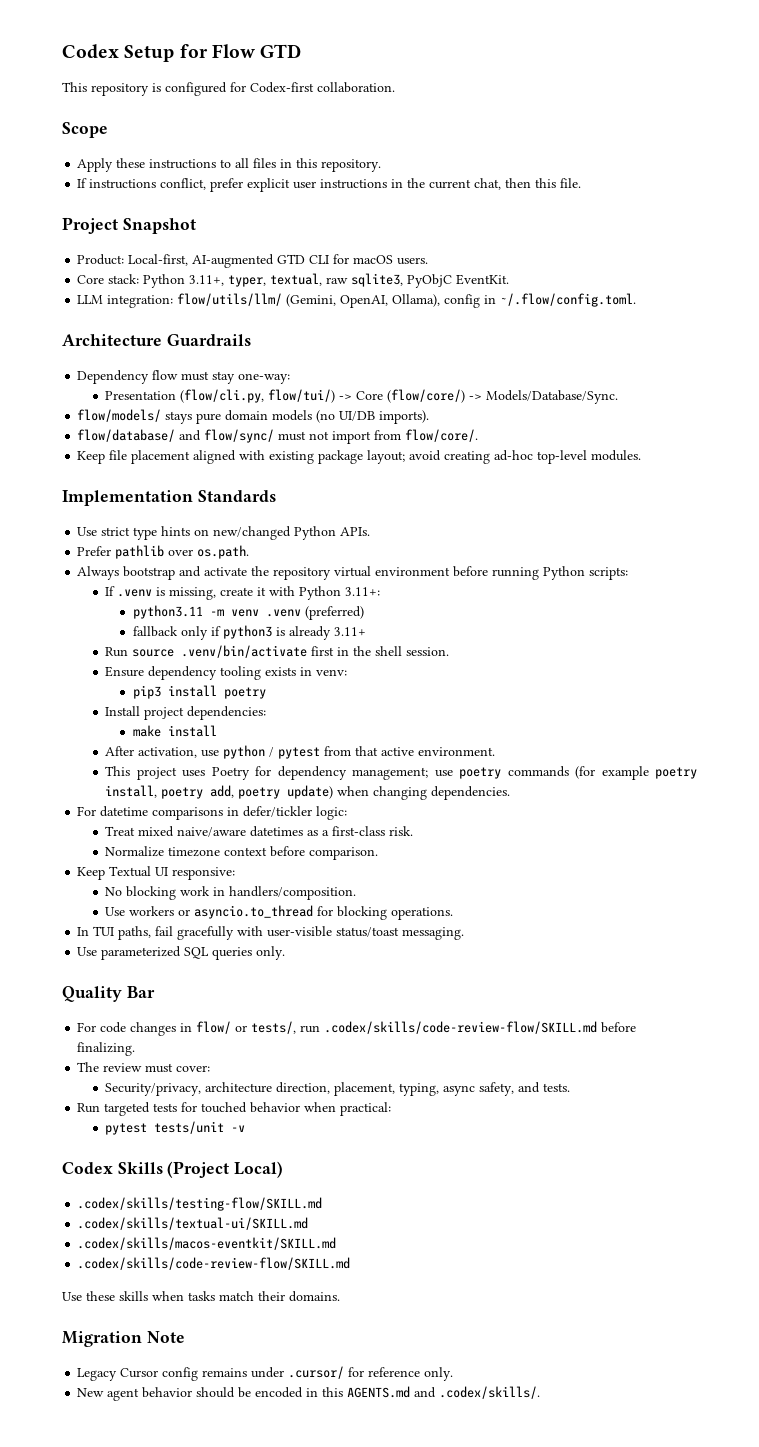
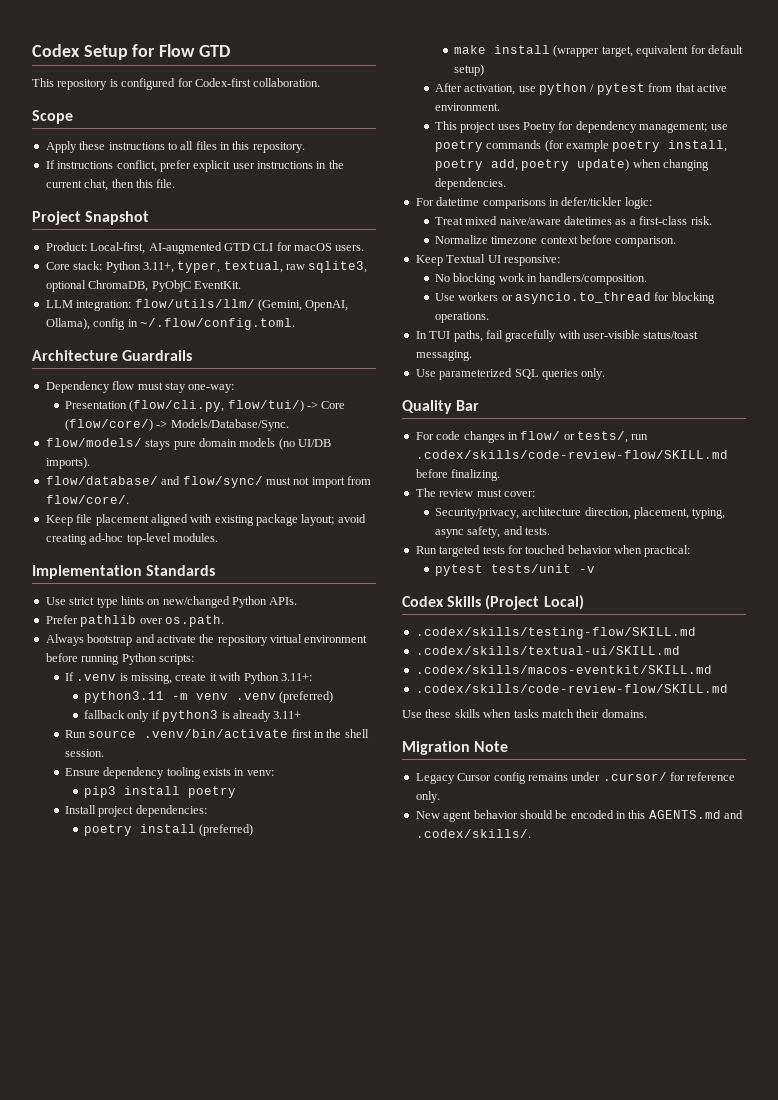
- Core stack: Python 3.11+, typer, textual, raw sqlite3, PyObjC EventKit.
+ Core stack: Python 3.11+, typer, textual, raw sqlite3, optional ChromaDB, PyObjC EventKit.
+ poetry install (preferred)
- make install
+ make install (wrapper target, equivalent for default setup)

